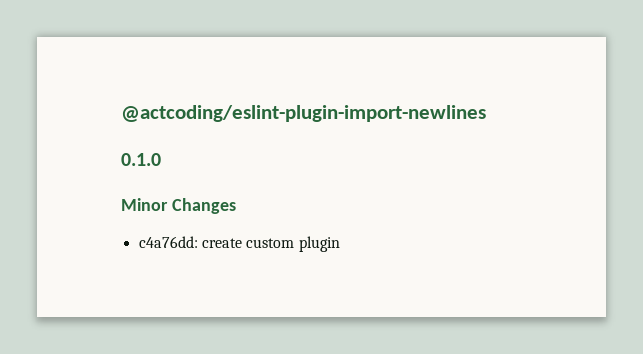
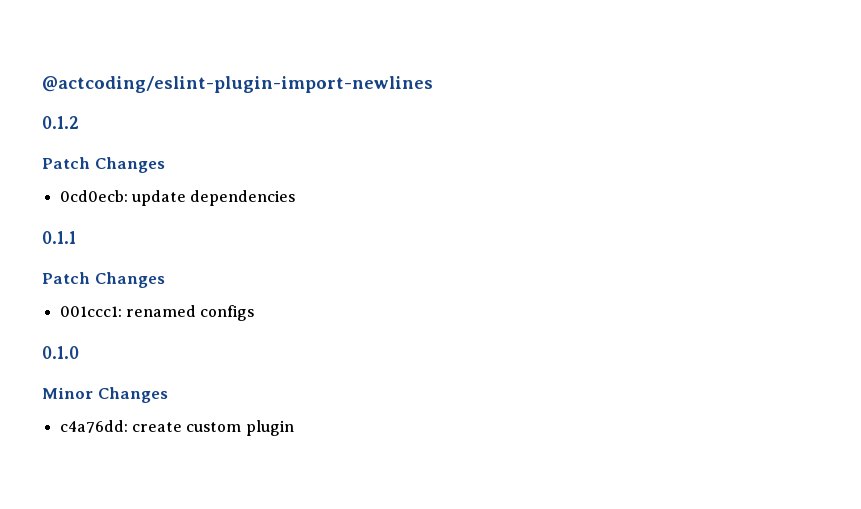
+ 0.1.2
+ Patch Changes
+ 0cd0ecb: update dependencies
+ 0.1.1
+ Patch Changes
+ 001ccc1: renamed configs

